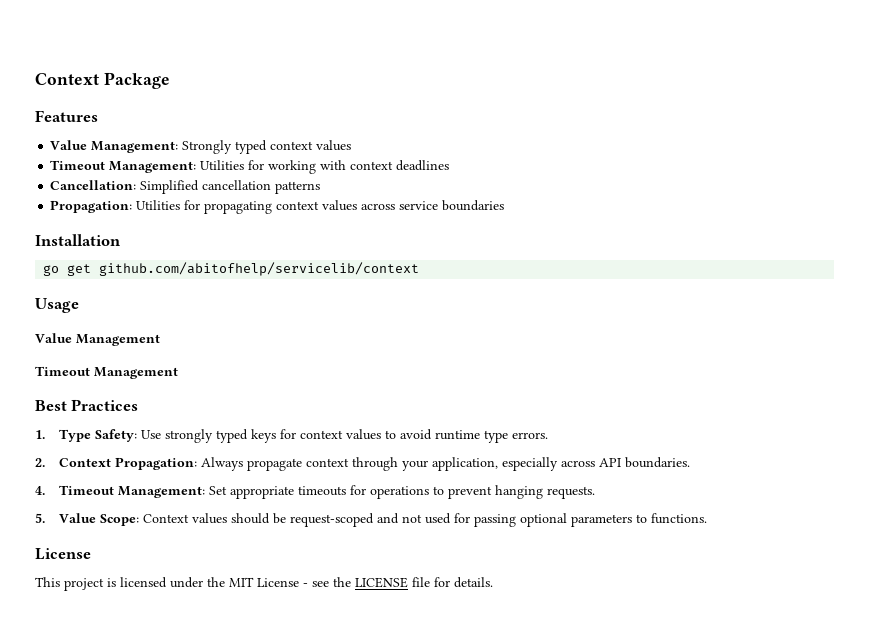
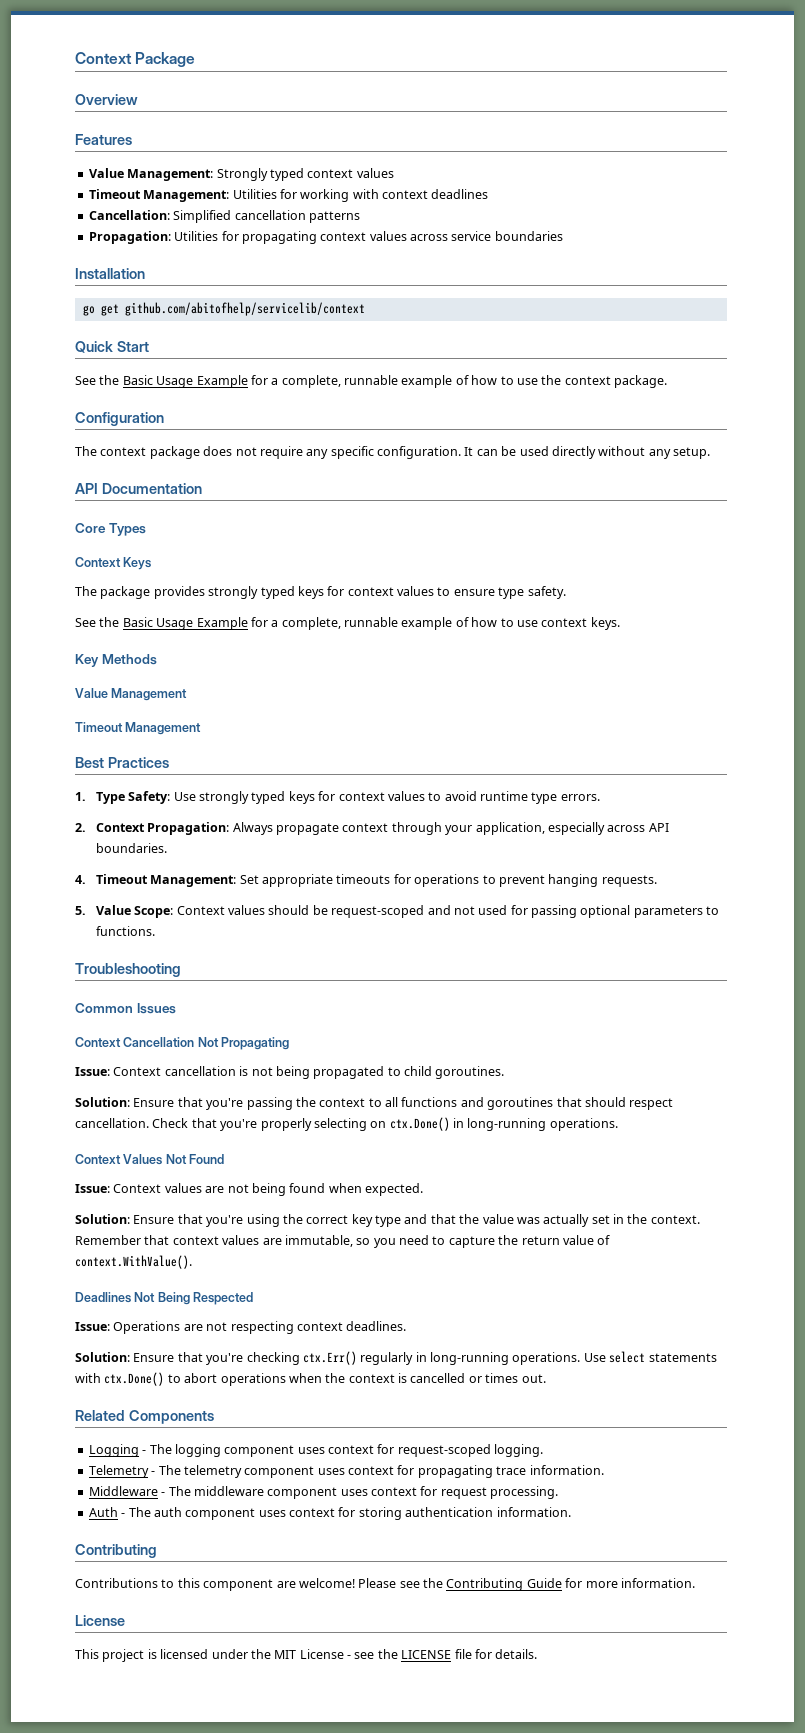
+ Overview
- Usage
+ Quick Start
+ See the Basic Usage Example for a complete, runnable example of how to use the context package.
+ Configuration
+ The context package does not require any specific configuration. It can be used directly without any setup.
+ API Documentation
+ Core Types
+ Context Keys
+ The package provides strongly typed keys for context values to ensure type safety.
+ See the Basic Usage Example for a complete, runnable example of how to use context keys.
+ Key Methods
+ Troubleshooting
+ Common Issues
+ Context Cancellation Not Propagating
+ Issue: Context cancellation is not being propagated to child goroutines.
+ Solution: Ensure that you're passing the context to all functions and goroutines that should respect cancellation. Check that you're properly selecting on ctx.Done() in long-running operations.
+ Context Values Not Found
+ Issue: Context values are not being found when expected.
+ Solution: Ensure that you're using the correct key type and that the value was actually set in the context. Remember that context values are immutable, so you need to capture the return value of context.WithValue().
+ Deadlines Not Being Respected
+ Issue: Operations are not respecting context deadlines.
+ Solution: Ensure that you're checking ctx.Err() regularly in long-running operations. Use select statements with ctx.Done() to abort operations when the context is cancelled or times out.
+ Related Components
+ Logging - The logging component uses context for request-scoped logging.
+ Telemetry - The telemetry component uses context for propagating trace information.
+ Middleware - The middleware component uses context for request processing.
+ Auth - The auth component uses context for storing authentication information.
+ Contributing
+ Contributions to this component are welcome! Please see the Contributing Guide for more information.

